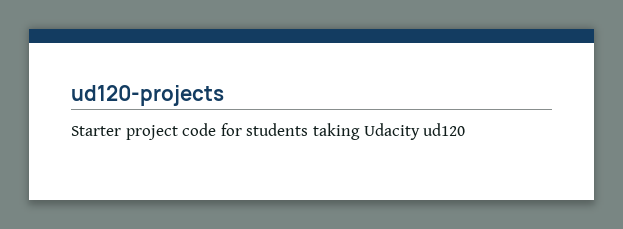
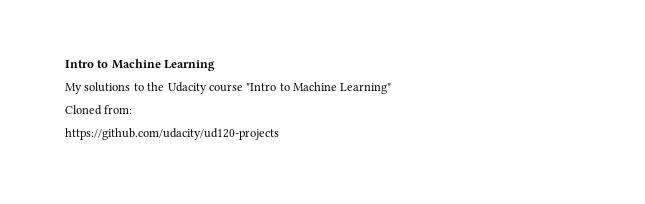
- ud120-projects
- Starter project code for students taking Udacity ud120
+ Intro to Machine Learning
+ My solutions to the Udacity course "Intro to Machine Learning"
+ Cloned from:
+ https://github.com/udacity/ud120-projects

